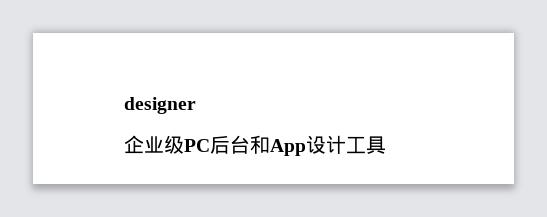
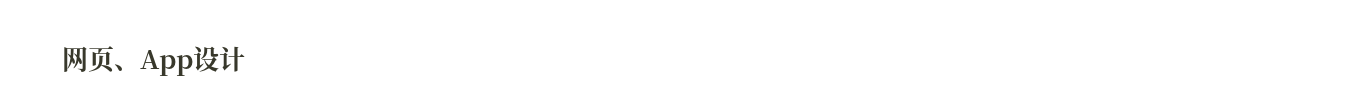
- designer
- 企业级PC后台和App设计工具
+ 网页、App设计

